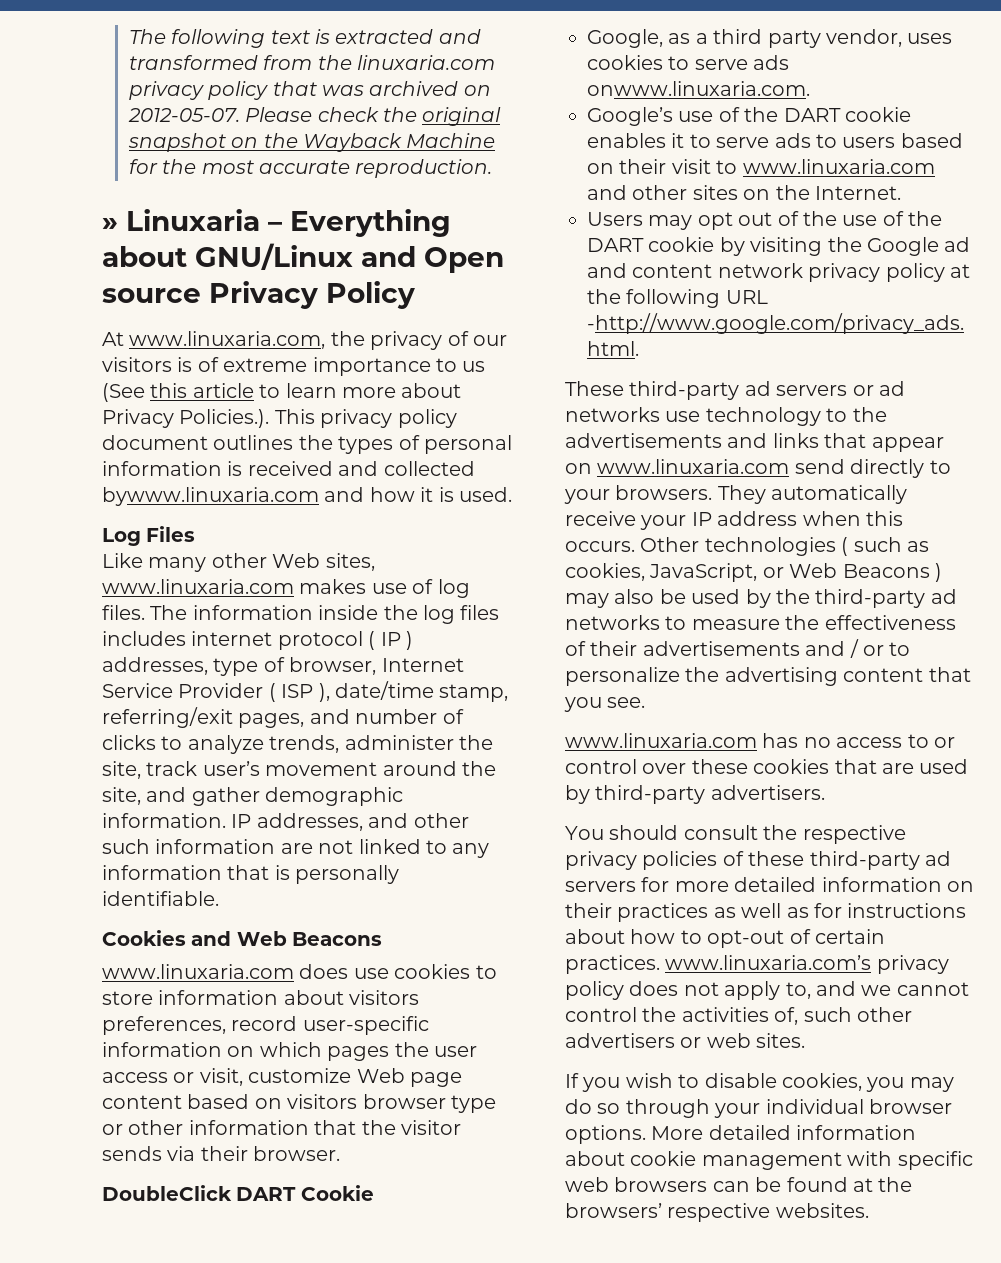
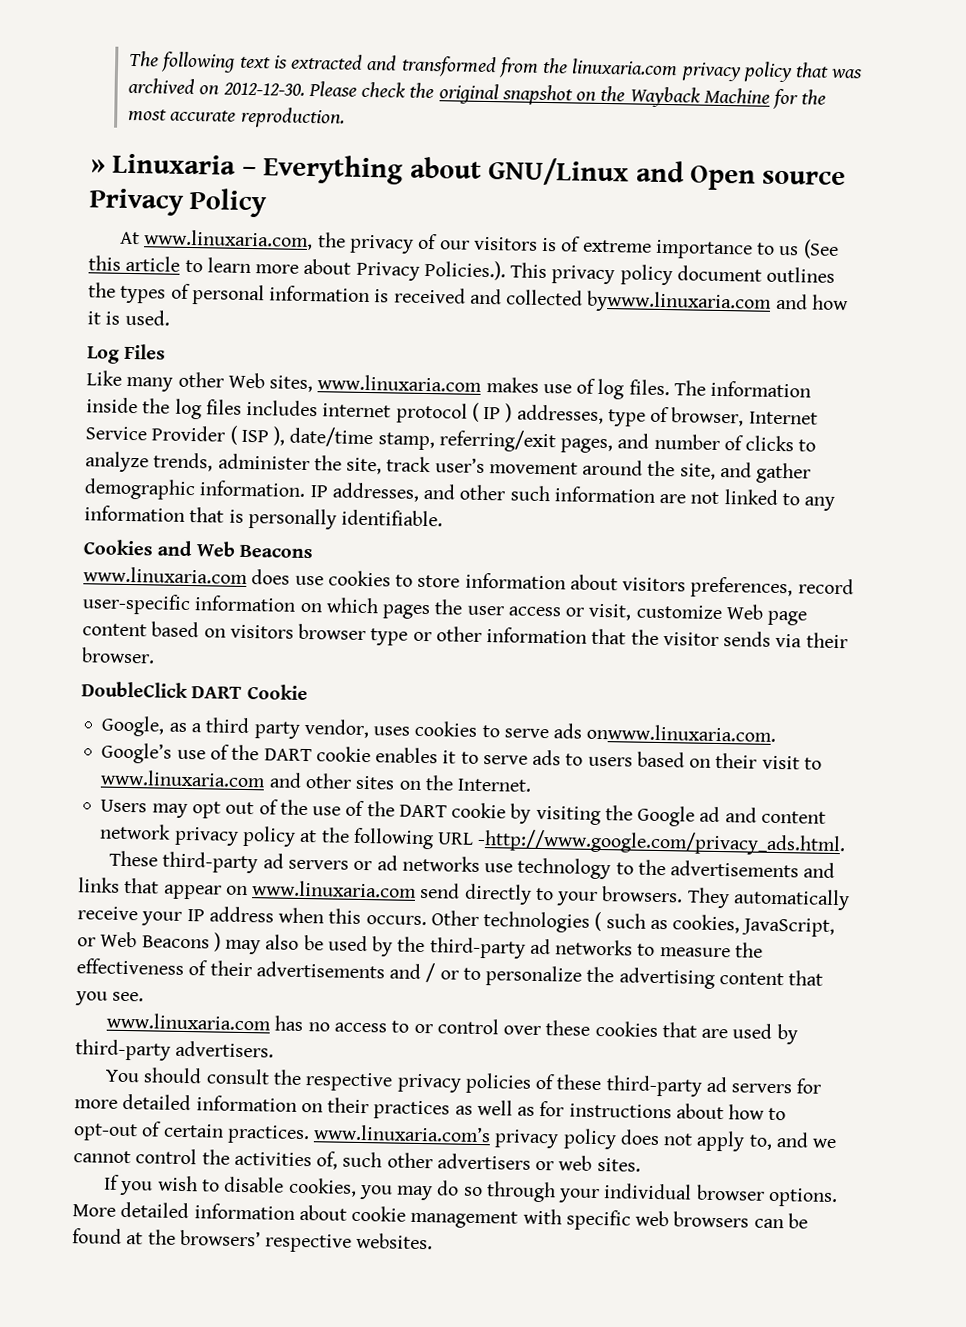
- The following text is extracted and transformed from the linuxaria.com privacy policy that was archived on 2012-05-07.
+ The following text is extracted and transformed from the linuxaria.com privacy policy that was archived on 2012-12-30.

